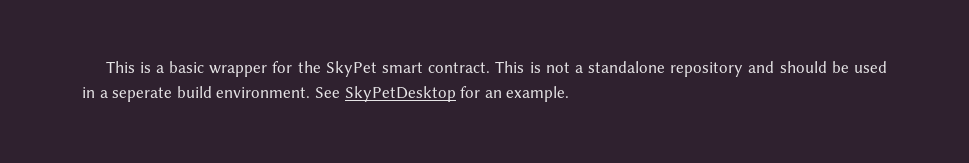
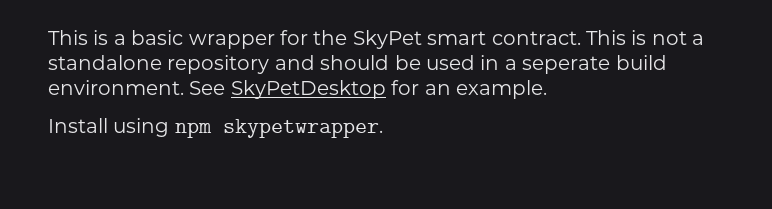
+ Install using npm skypetwrapper.

